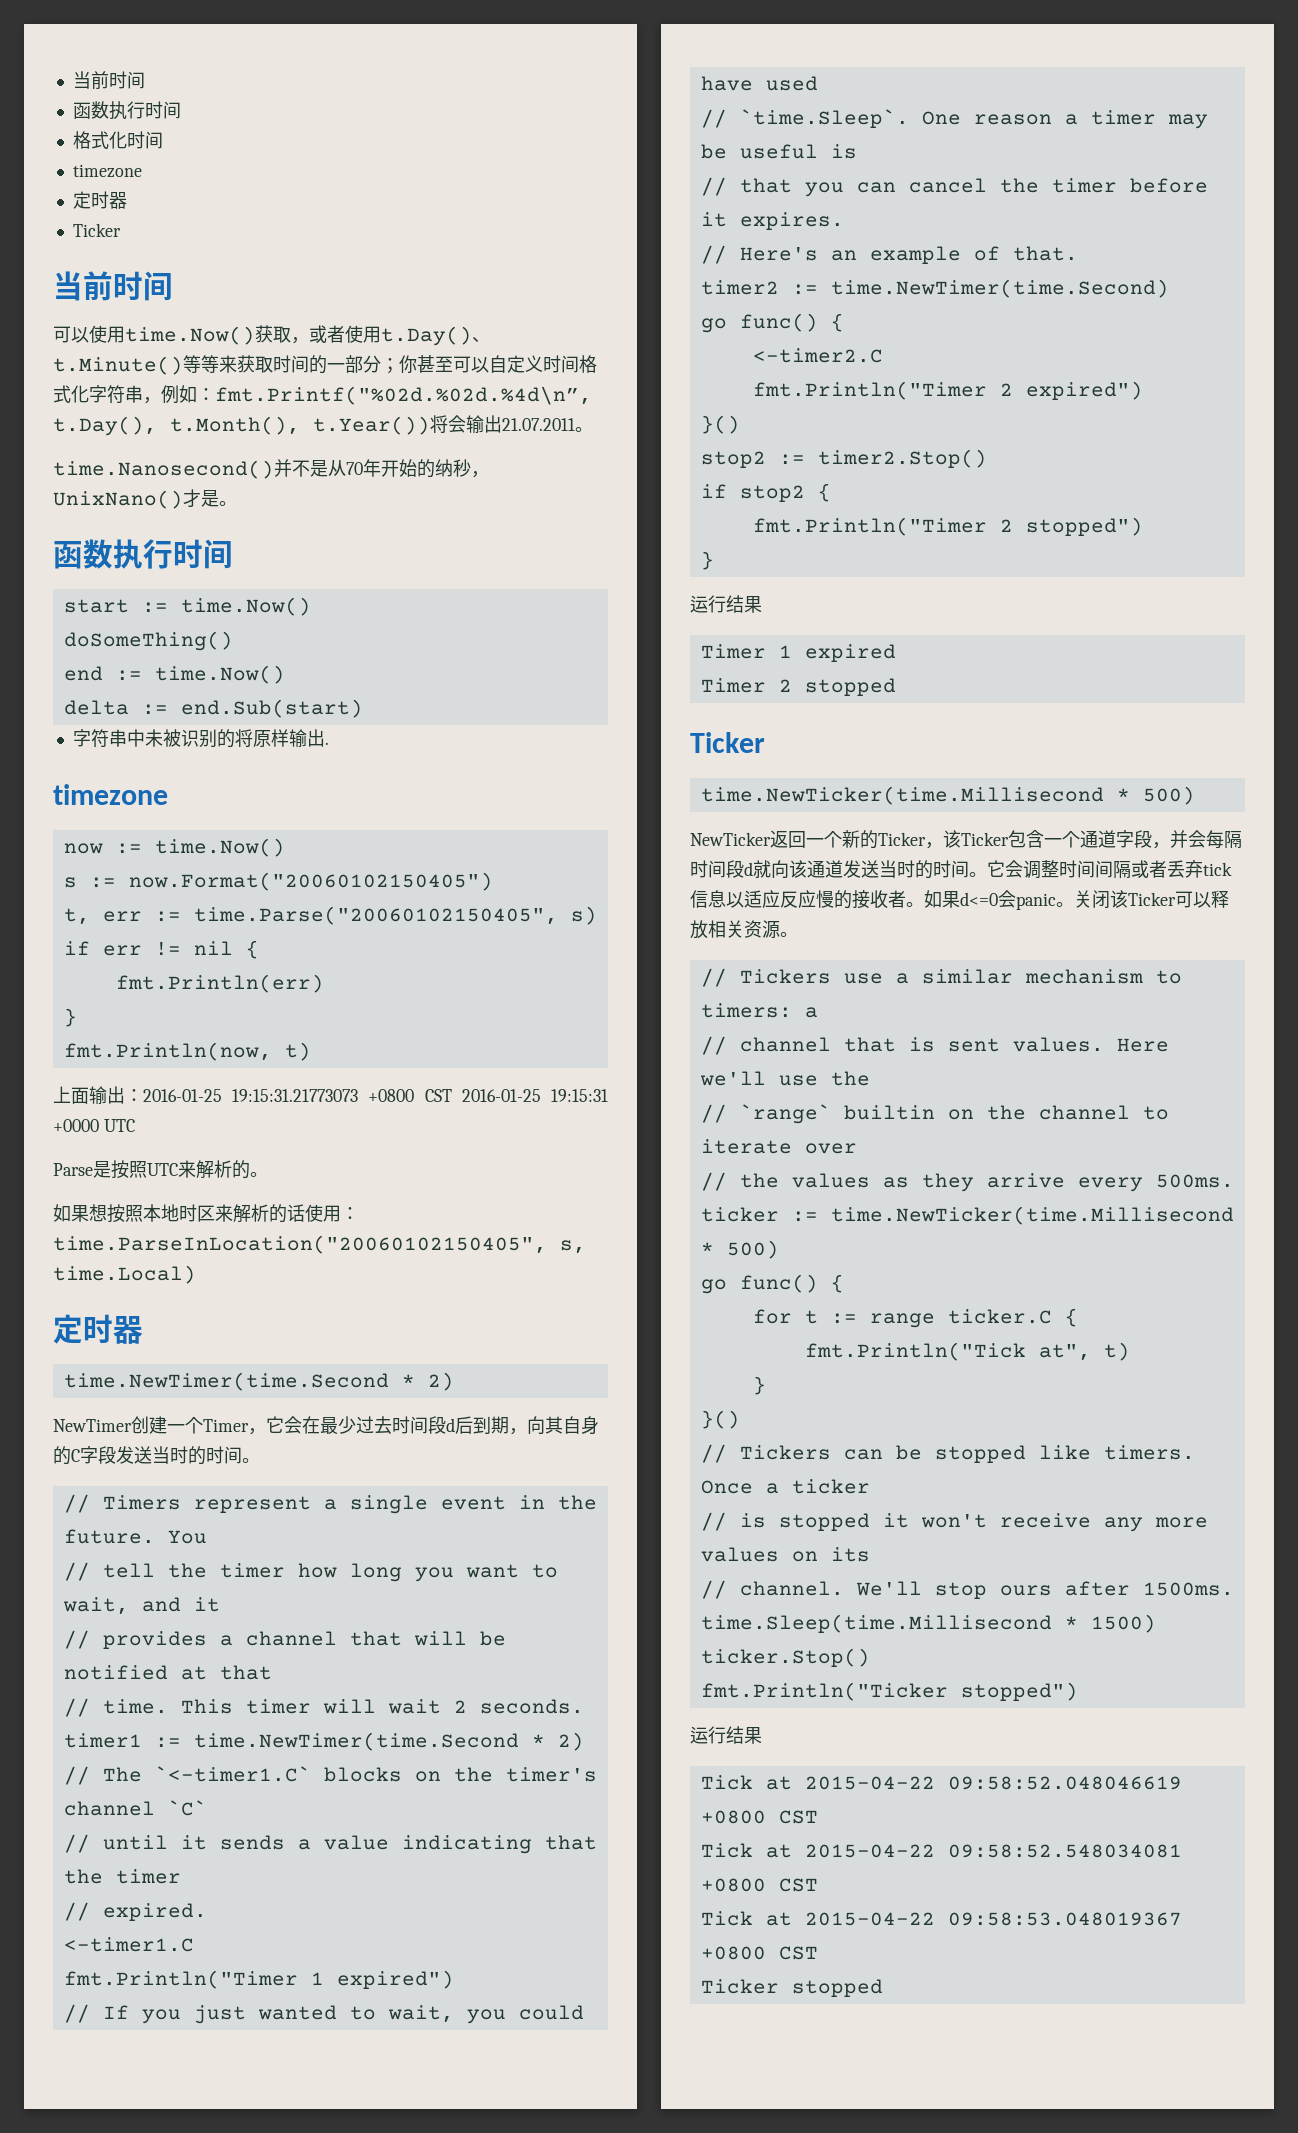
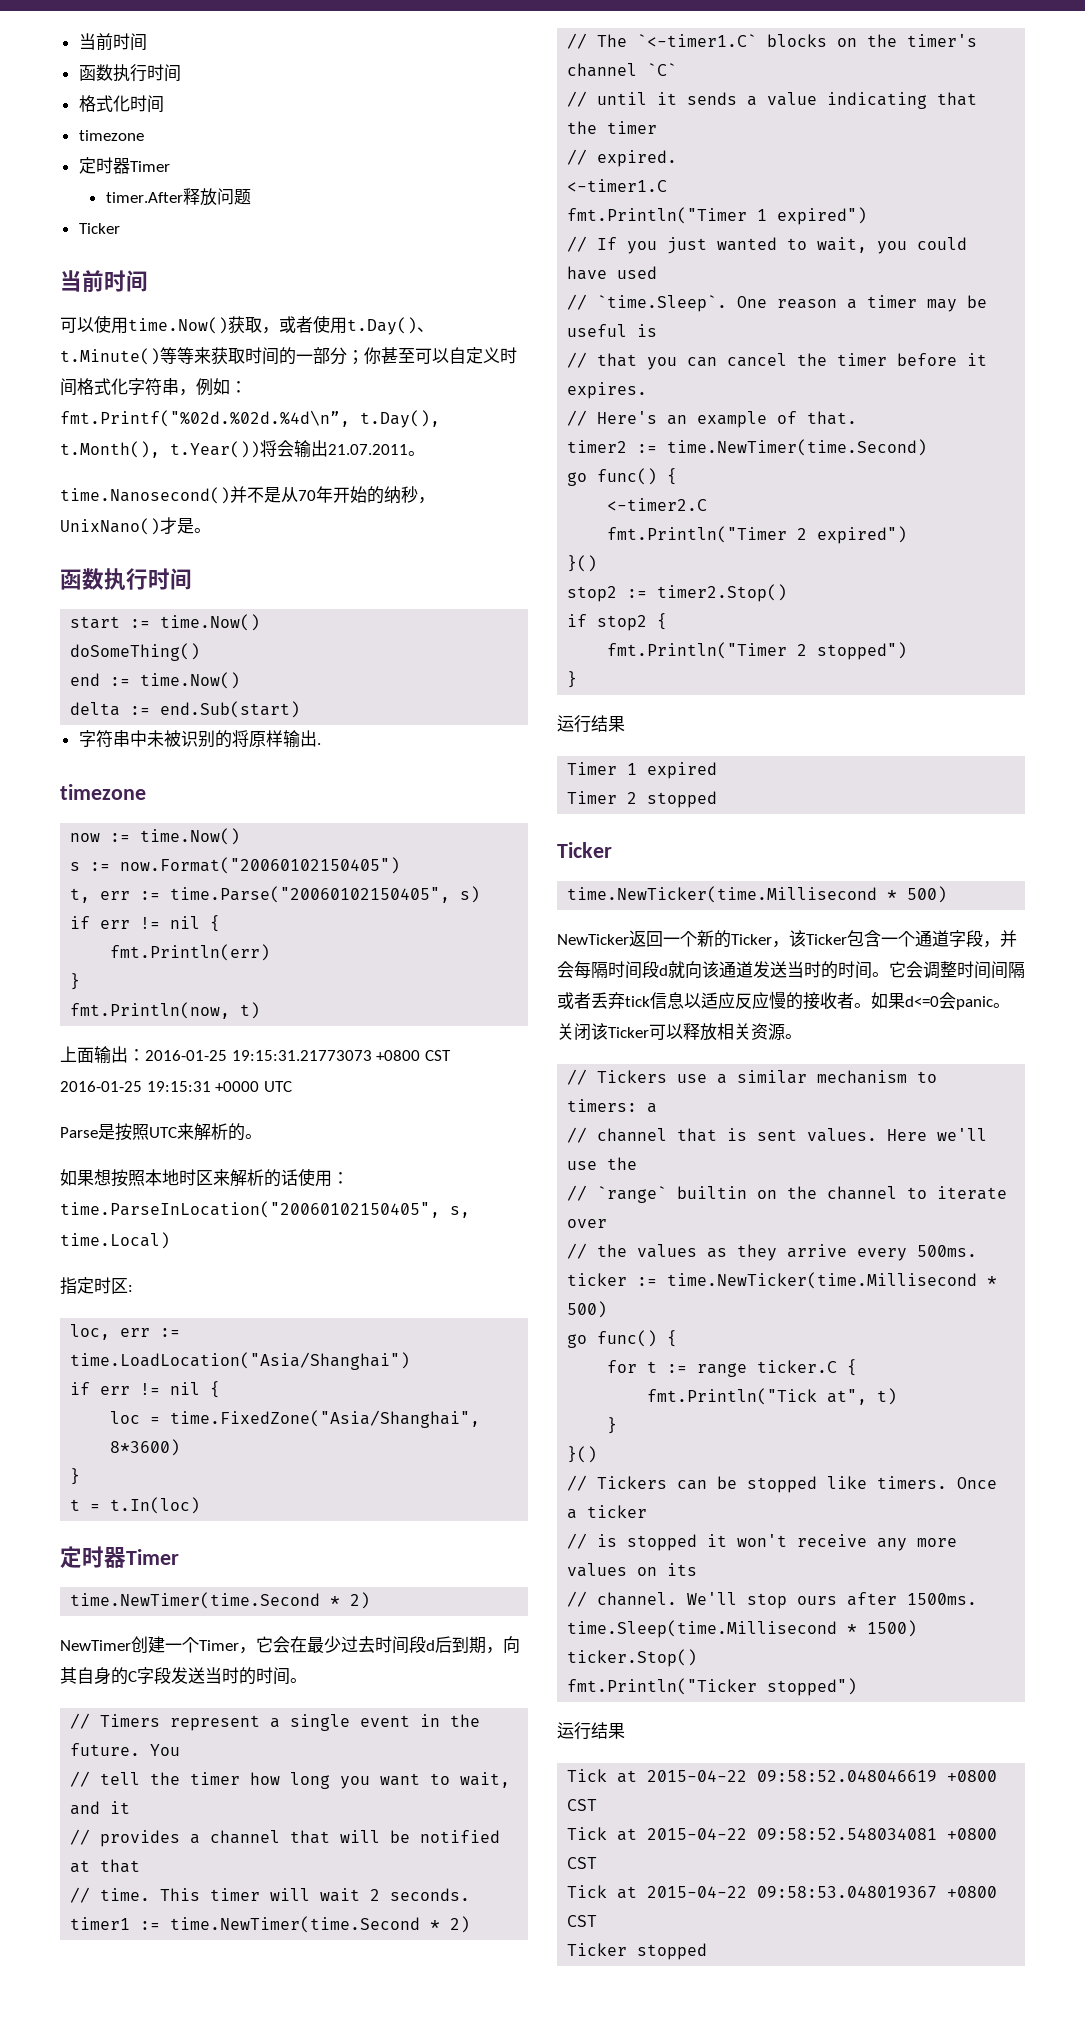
  格式化时间
  timezone
- 定时器
+ 定时器Timer
+ timer.After释放问题
  如果想按照本地时区来解析的话使用：time.ParseInLocation("20060102150405", s, time.Local)
- 定时器
+ 指定时区:
+ loc, err := time.LoadLocation("Asia/Shanghai")
+ if err != nil {
+ loc = time.FixedZone("Asia/Shanghai", 8*3600)
+ }
+ t = t.In(loc)
+ 定时器Timer

